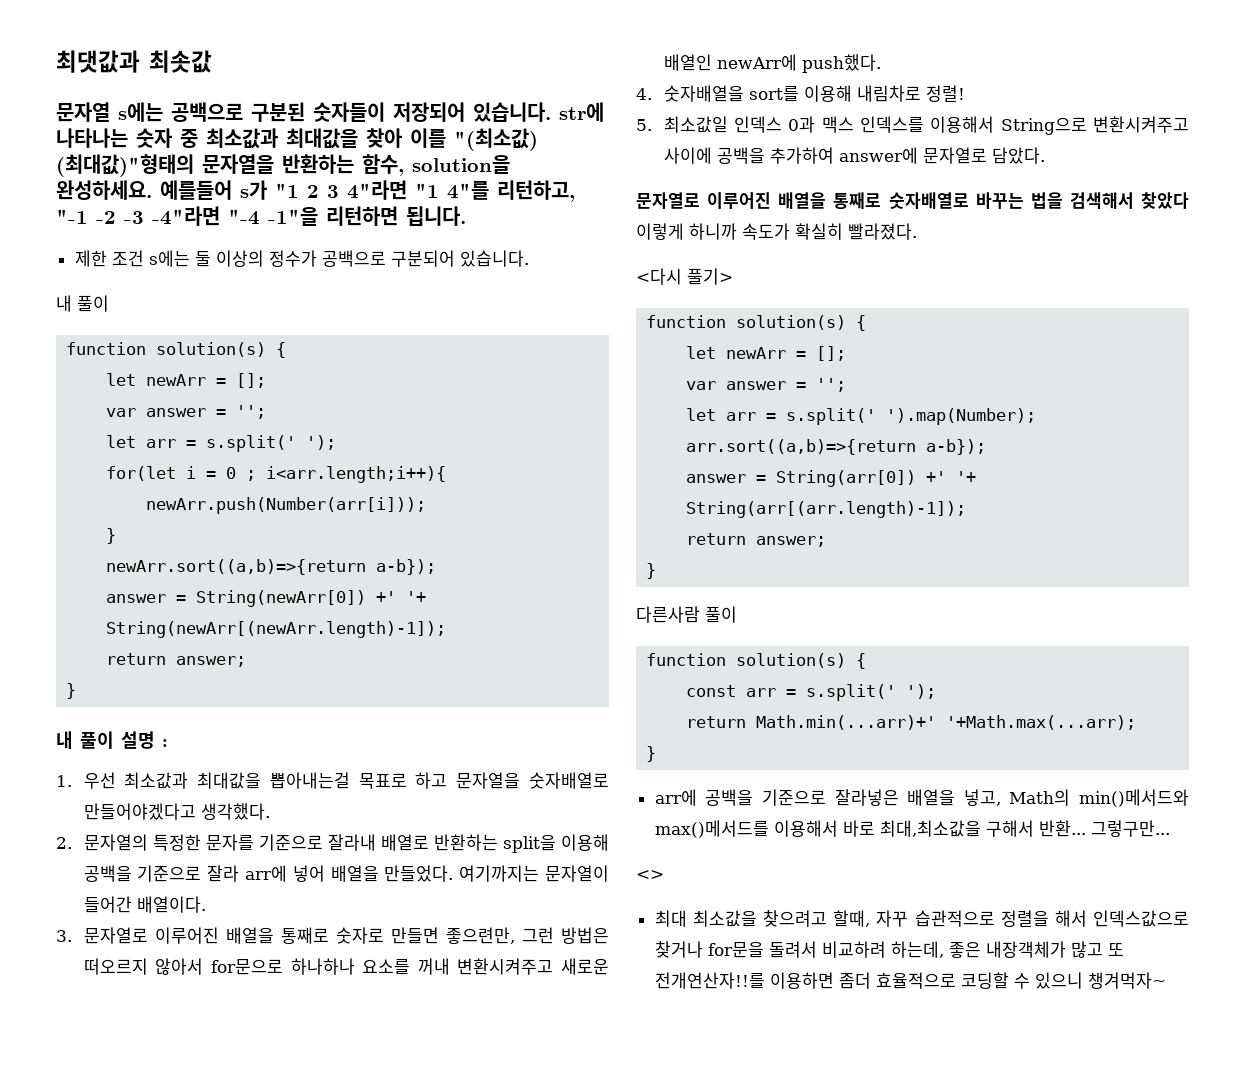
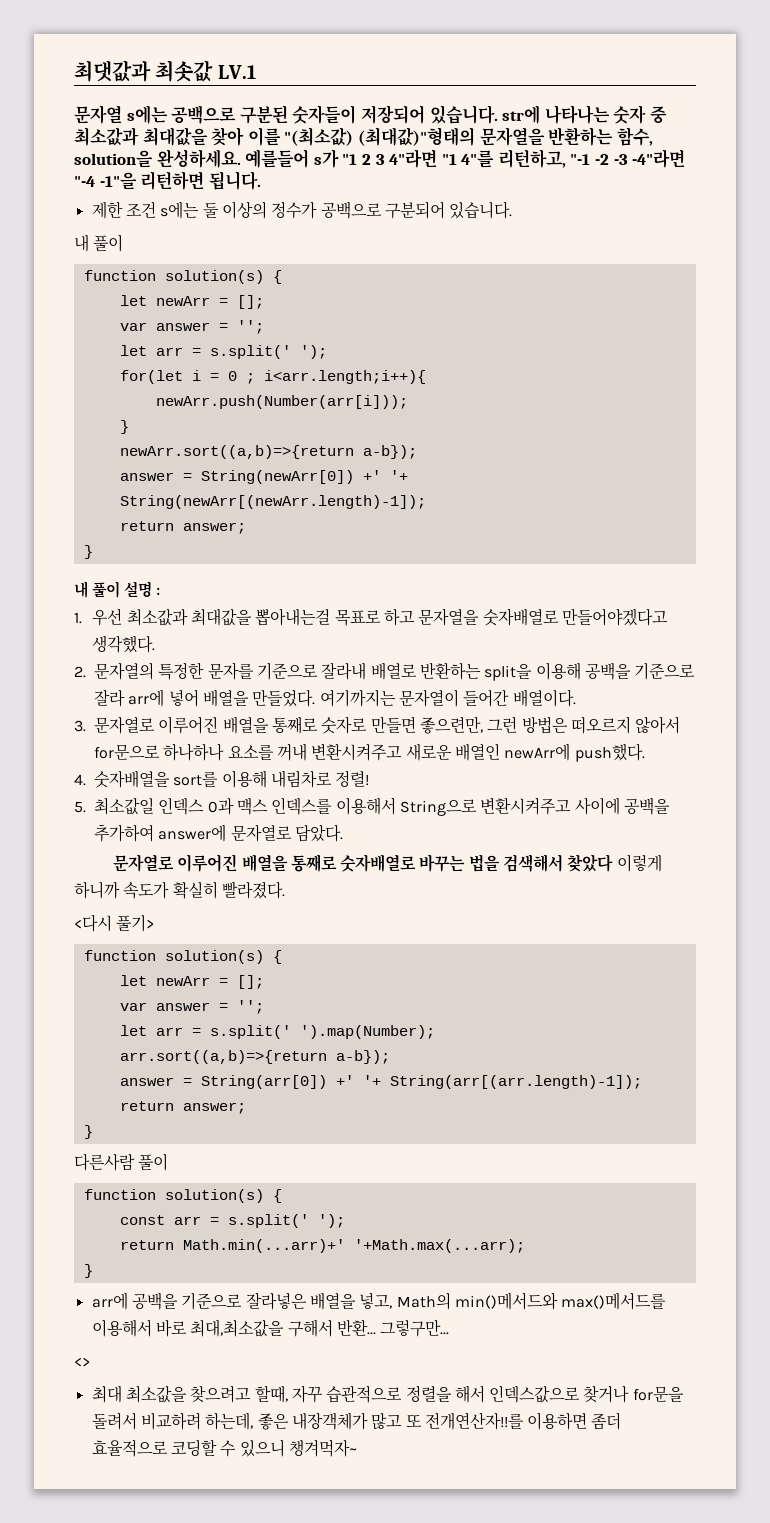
- 최댓값과 최솟값
+ 최댓값과 최솟값 LV.1

